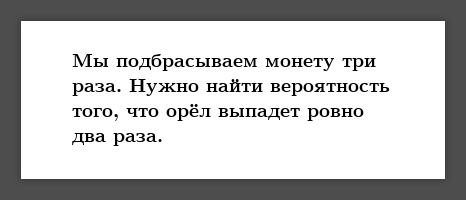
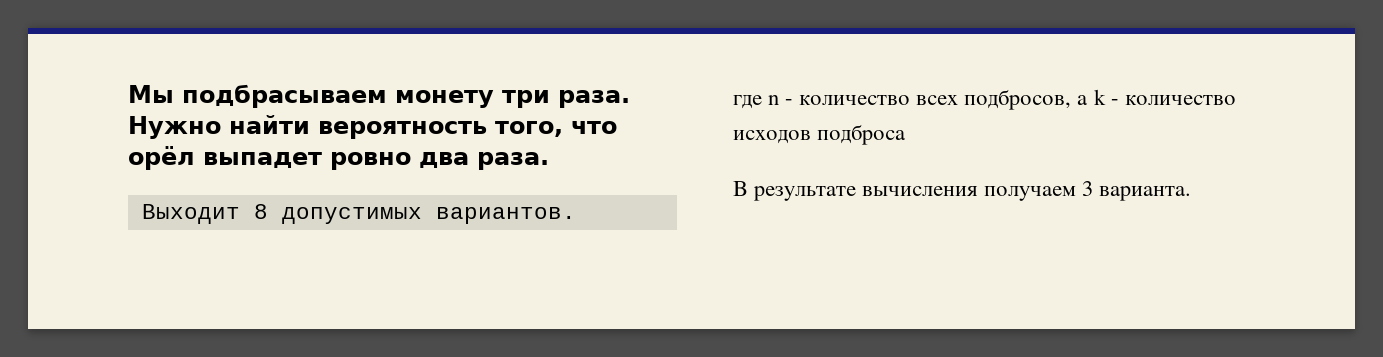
+ Выходит 8 допустимых вариантов.
+ где n - количество всех подбросов, а k - количество исходов подброса
+ В результате вычисления получаем 3 варианта.

